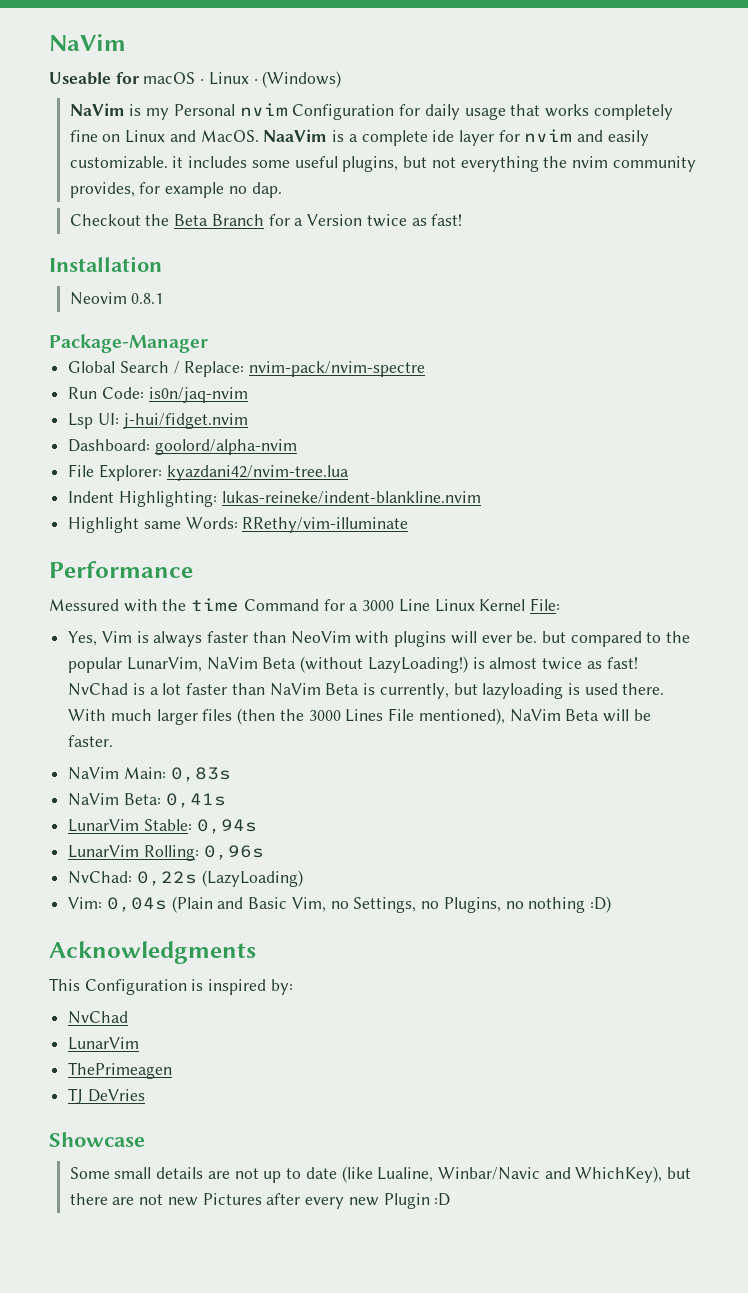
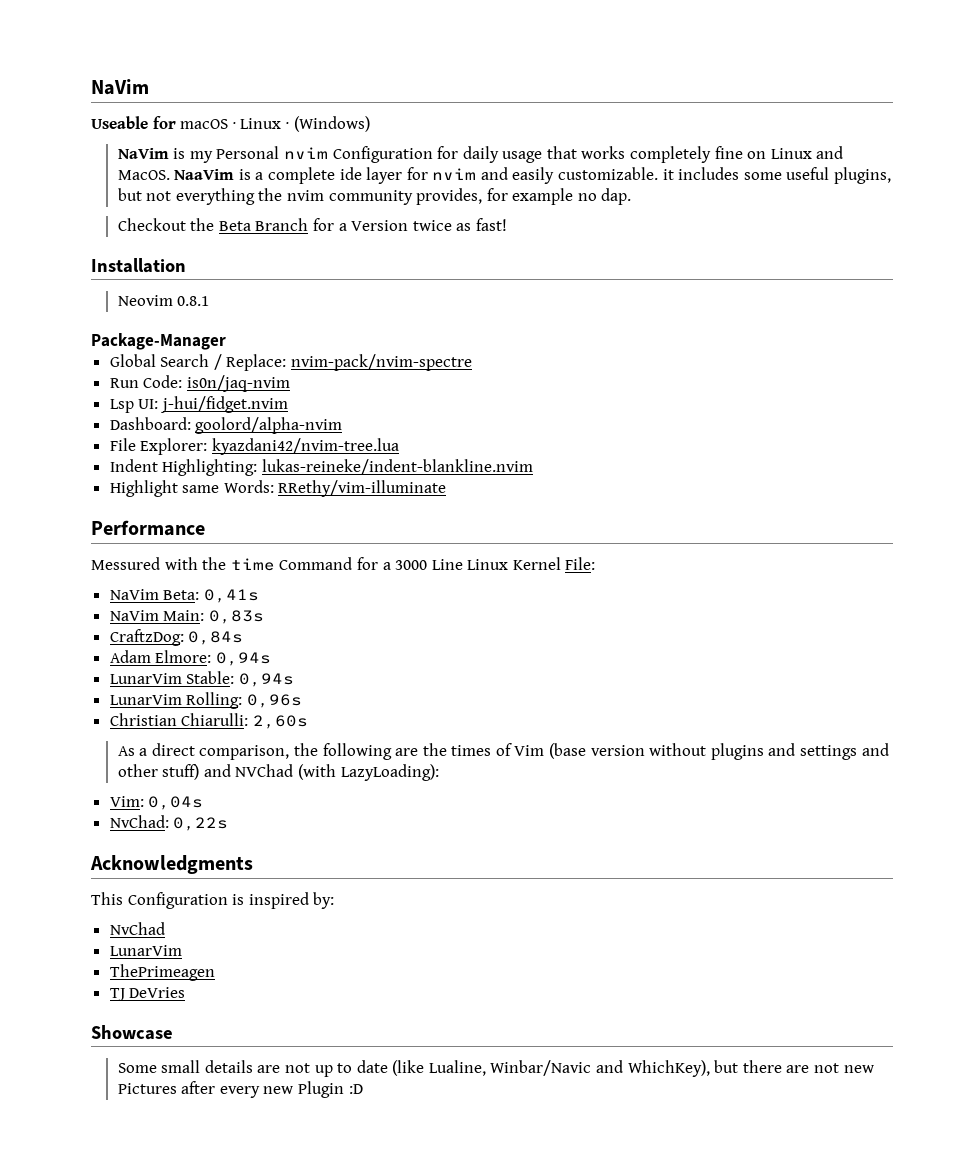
- Yes, Vim is always faster than NeoVim with plugins will ever be. but compared to the popular LunarVim, NaVim Beta (without LazyLoading!) is almost twice as fast! NvChad is a lot faster than NaVim Beta is currently, but lazyloading is used there. With much larger files (then the 3000 Lines File mentioned), NaVim Beta will be faster.
+ NaVim Beta: 0,41s
  NaVim Main: 0,83s
- NaVim Beta: 0,41s
+ CraftzDog: 0,84s
+ Adam Elmore: 0,94s
- NvChad: 0,22s (LazyLoading)
- Vim: 0,04s (Plain and Basic Vim, no Settings, no Plugins, no nothing :D)
+ Christian Chiarulli: 2,60s
+ As a direct comparison, the following are the times of Vim (base version without plugins and settings and other stuff) and NVChad (with LazyLoading):
+ Vim: 0,04s
+ NvChad: 0,22s

